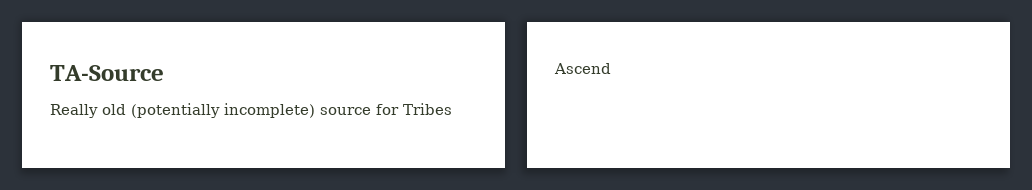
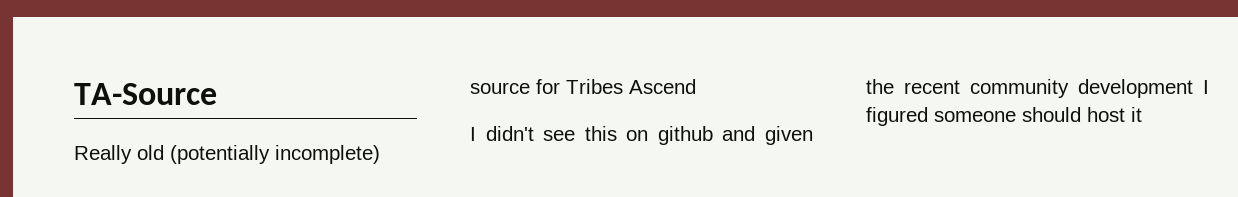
+ I didn't see this on github and given the recent community development I figured someone should host it

